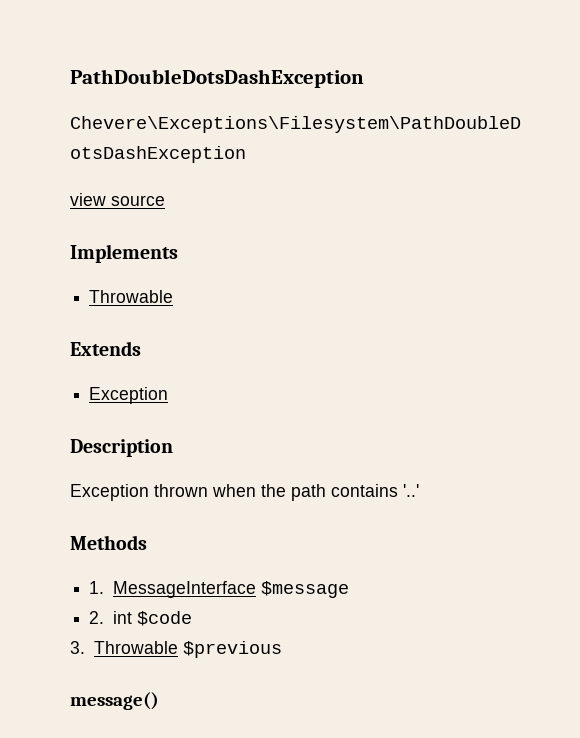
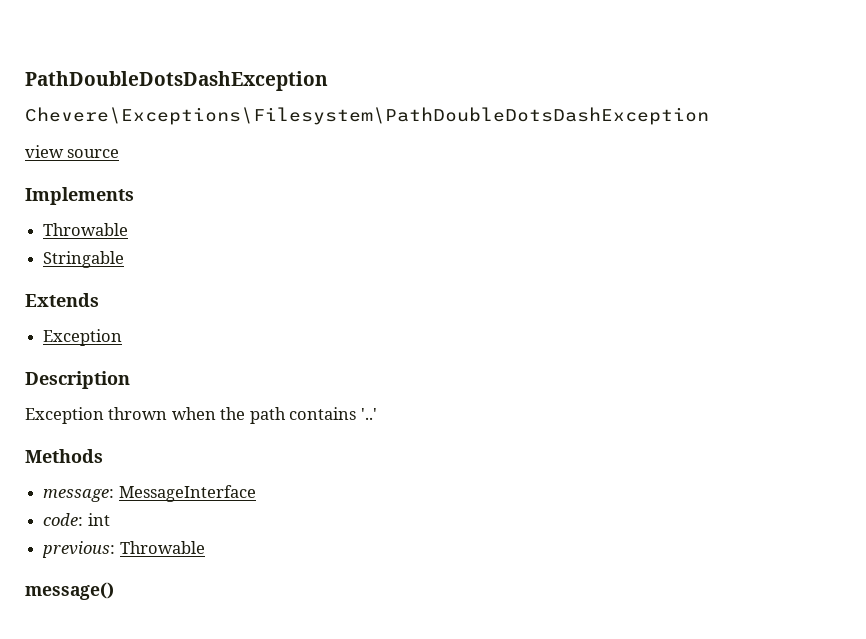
+ Stringable
- 1. MessageInterface $message
- 2. int $code
- 3. Throwable $previous
+ message: MessageInterface
+ code: int
+ previous: Throwable

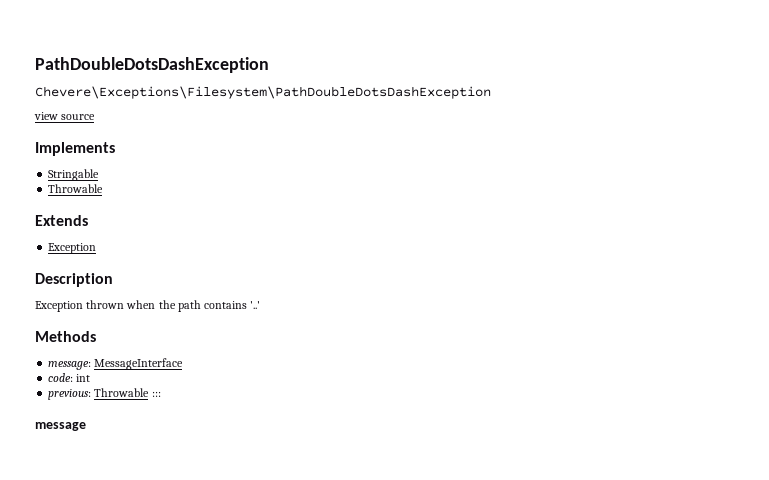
  Implements
+ Stringable
  Throwable
- Stringable
- previous: Throwable
- message()
+ previous: Throwable :::
+ message

